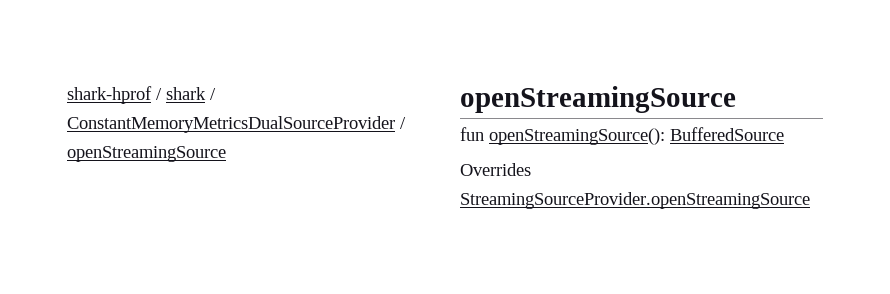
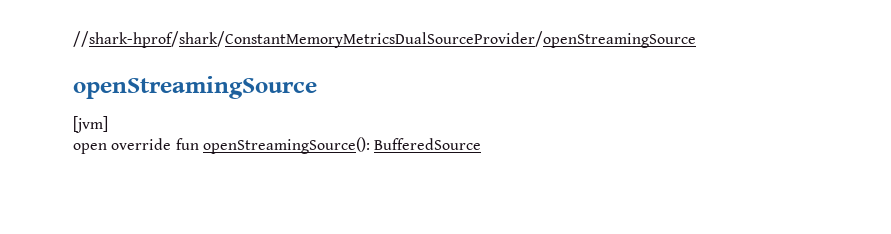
- shark-hprof / shark / ConstantMemoryMetricsDualSourceProvider / openStreamingSource
+ //shark-hprof/shark/ConstantMemoryMetricsDualSourceProvider/openStreamingSource
  openStreamingSource
- fun openStreamingSource(): BufferedSource
+ [jvm]
+ open override fun openStreamingSource(): BufferedSource
- Overrides StreamingSourceProvider.openStreamingSource

